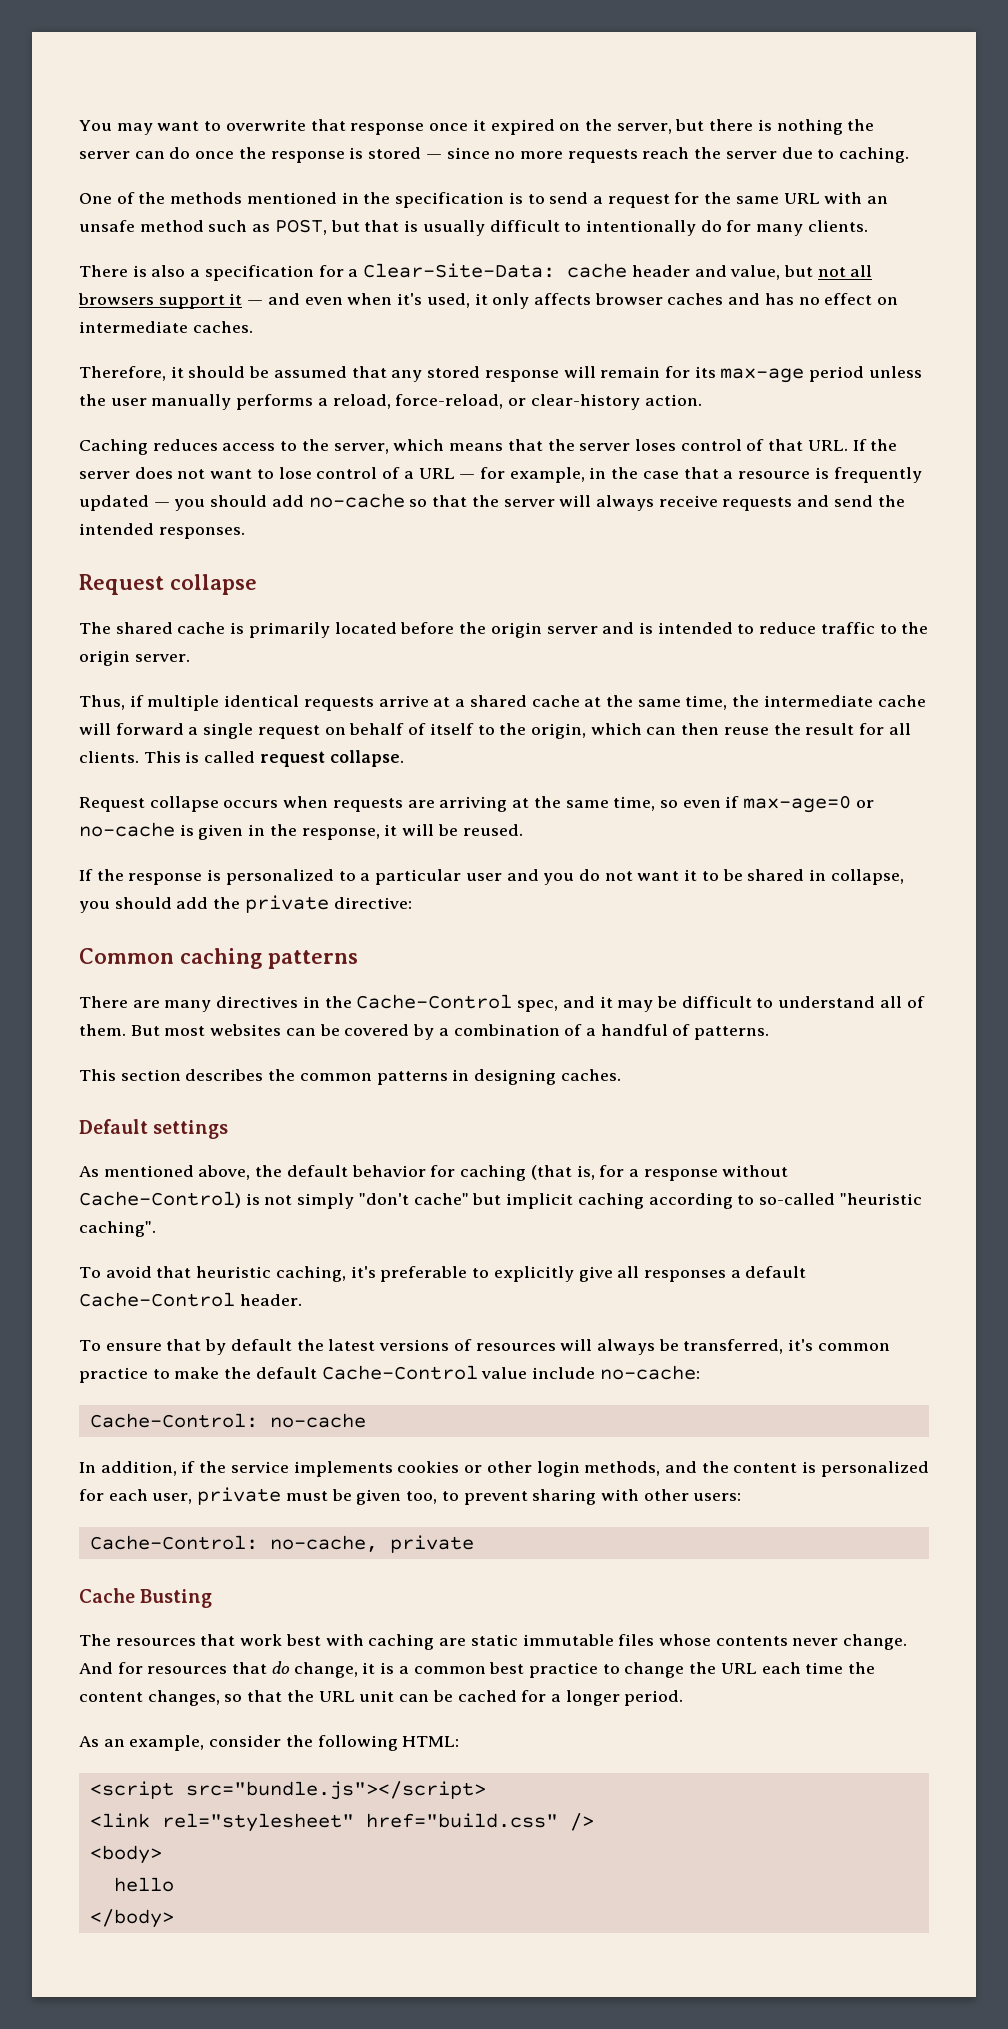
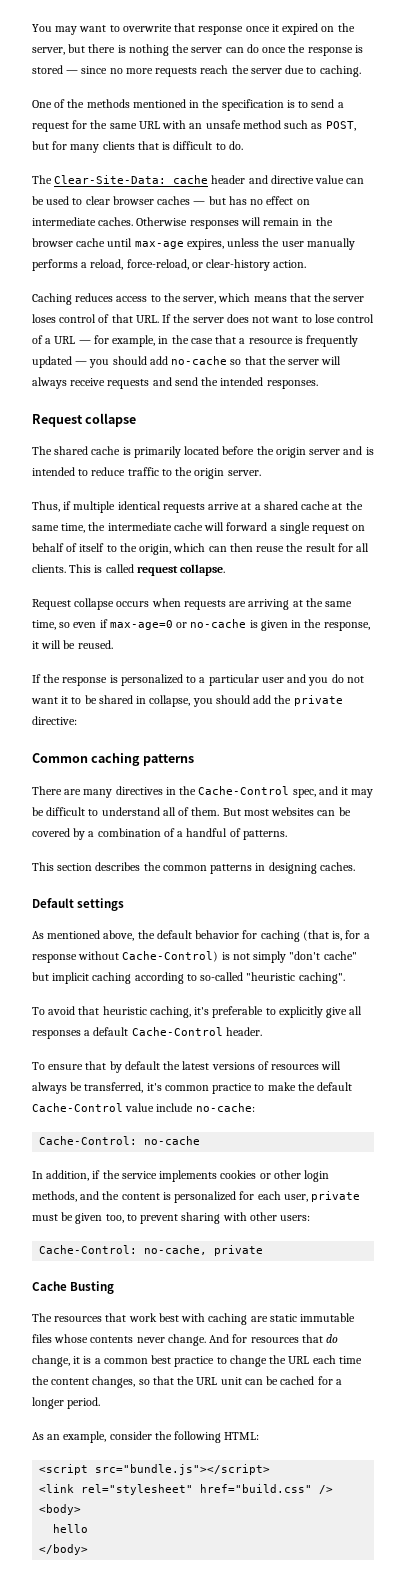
- One of the methods mentioned in the specification is to send a request for the same URL with an unsafe method such as POST, but that is usually difficult to intentionally do for many clients.
- There is also a specification for a Clear-Site-Data: cache header and value, but not all browsers support it — and even when it's used, it only affects browser caches and has no effect on intermediate caches.
- Therefore, it should be assumed that any stored response will remain for its max-age period unless the user manually performs a reload, force-reload, or clear-history action.
+ One of the methods mentioned in the specification is to send a request for the same URL with an unsafe method such as POST, but for many clients that is difficult to do.
+ The Clear-Site-Data: cache header and directive value can be used to clear browser caches — but has no effect on intermediate caches. Otherwise responses will remain in the browser cache until max-age expires, unless the user manually performs a reload, force-reload, or clear-history action.

